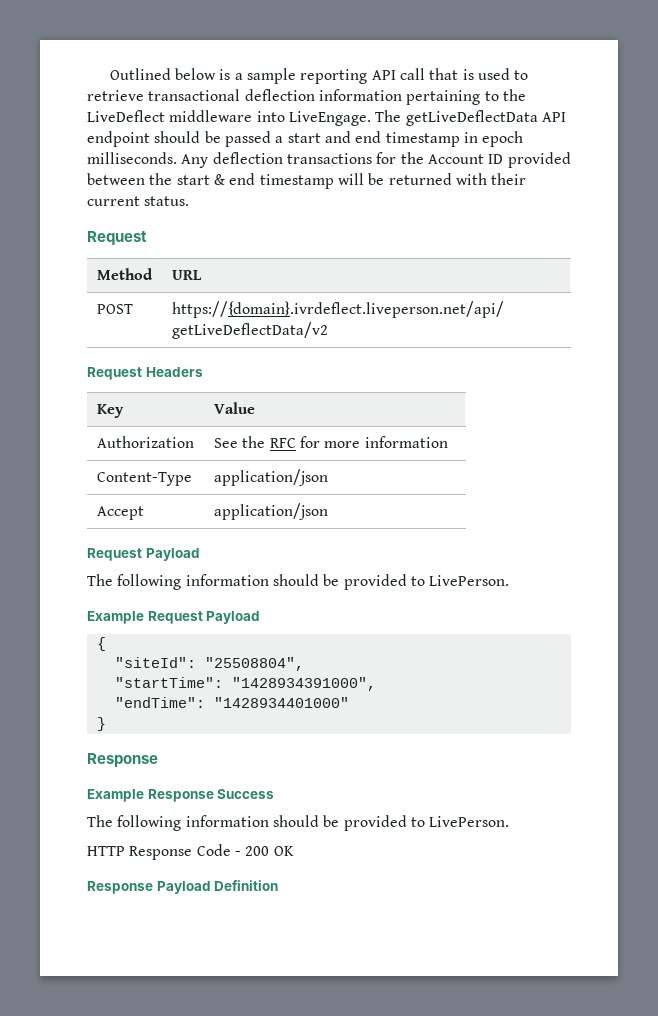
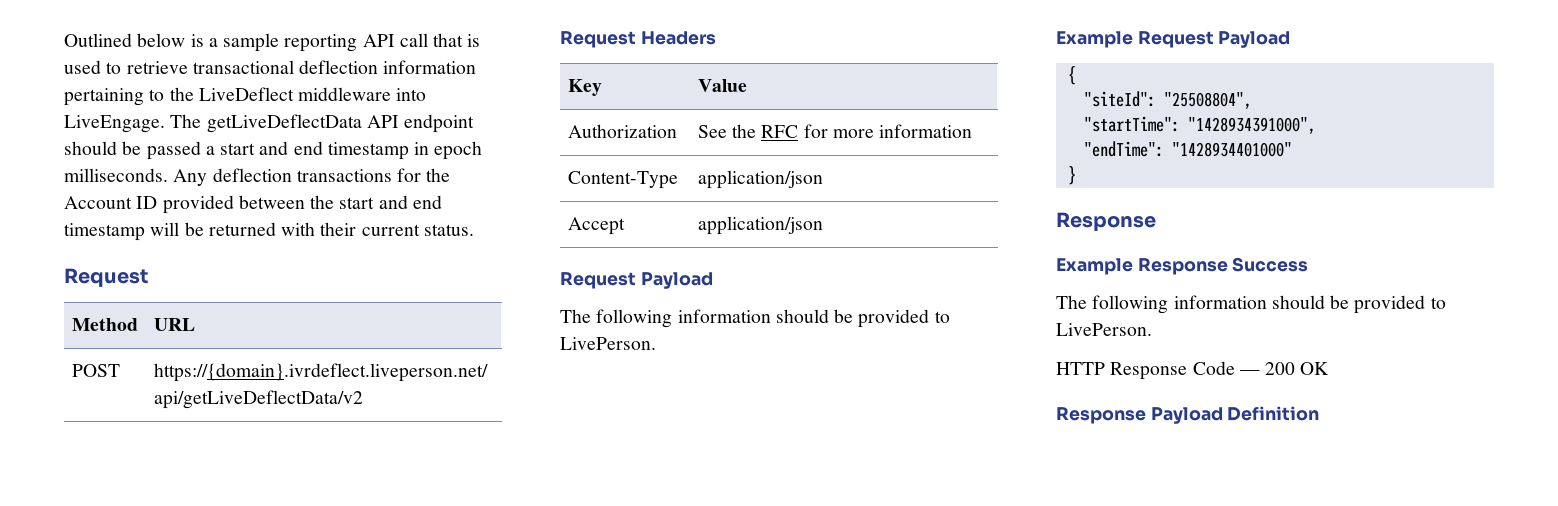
- Any deflection transactions for the Account ID provided between the start & end timestamp will be returned with their current status.
+ Any deflection transactions for the Account ID provided between the start and end timestamp will be returned with their current status.
- HTTP Response Code - 200 OK
+ HTTP Response Code — 200 OK

